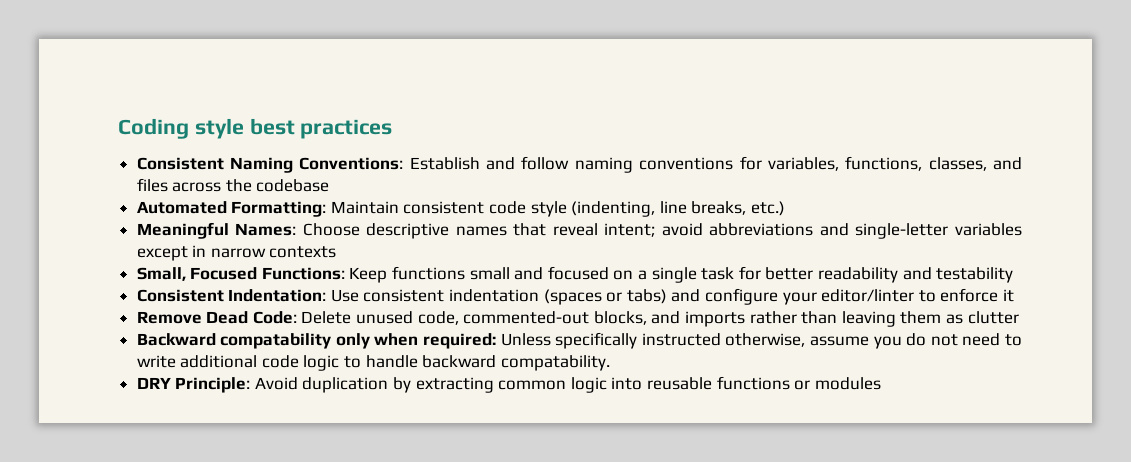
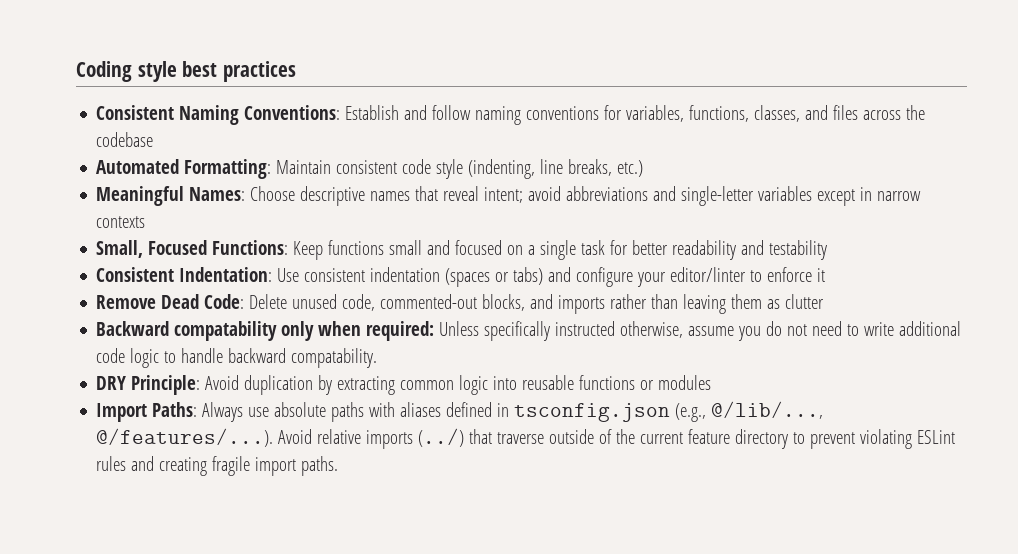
+ Import Paths: Always use absolute paths with aliases defined in tsconfig.json (e.g., @/lib/..., @/features/...). Avoid relative imports (../) that traverse outside of the current feature directory to prevent violating ESLint rules and creating fragile import paths.

